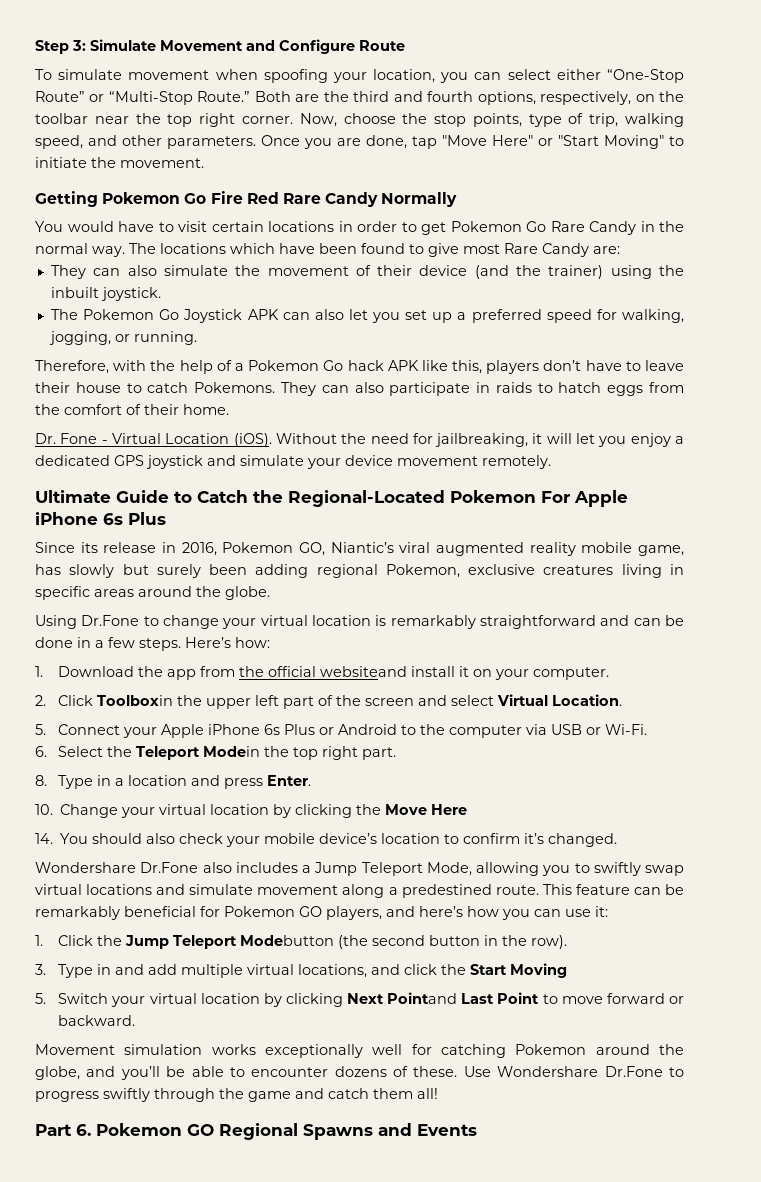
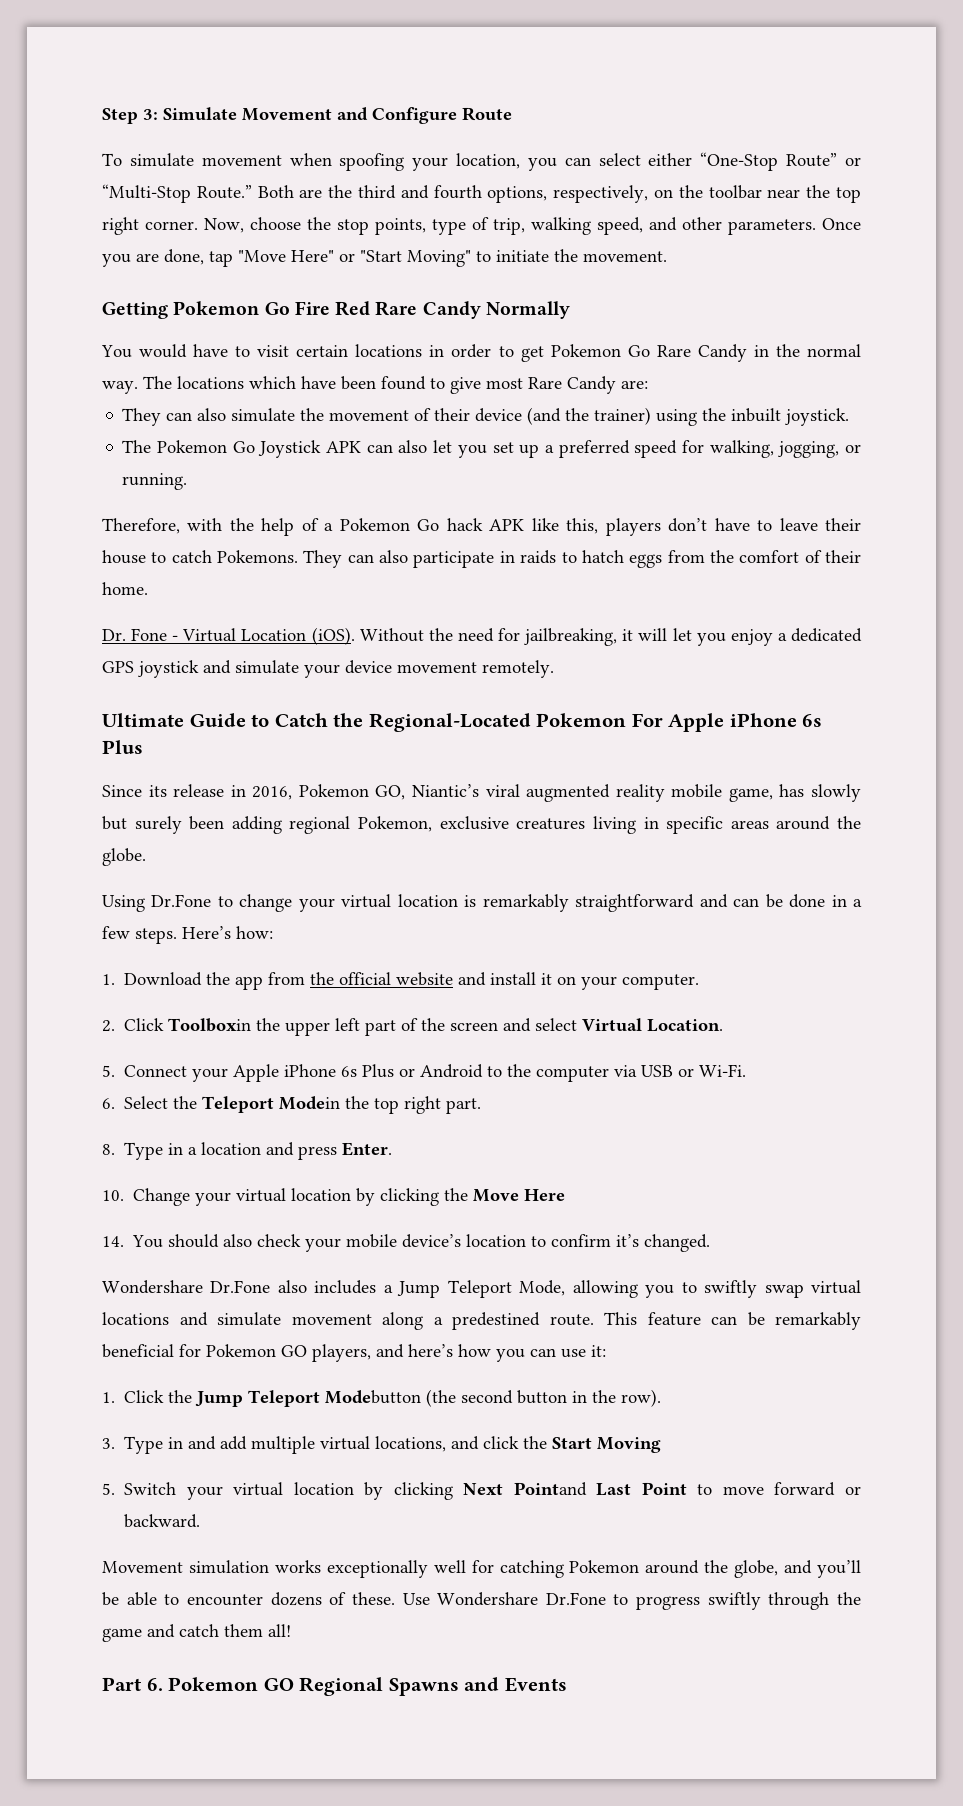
- 1. Download the app from the official websiteand install it on your computer.
+ 1. Download the app from the official website and install it on your computer.

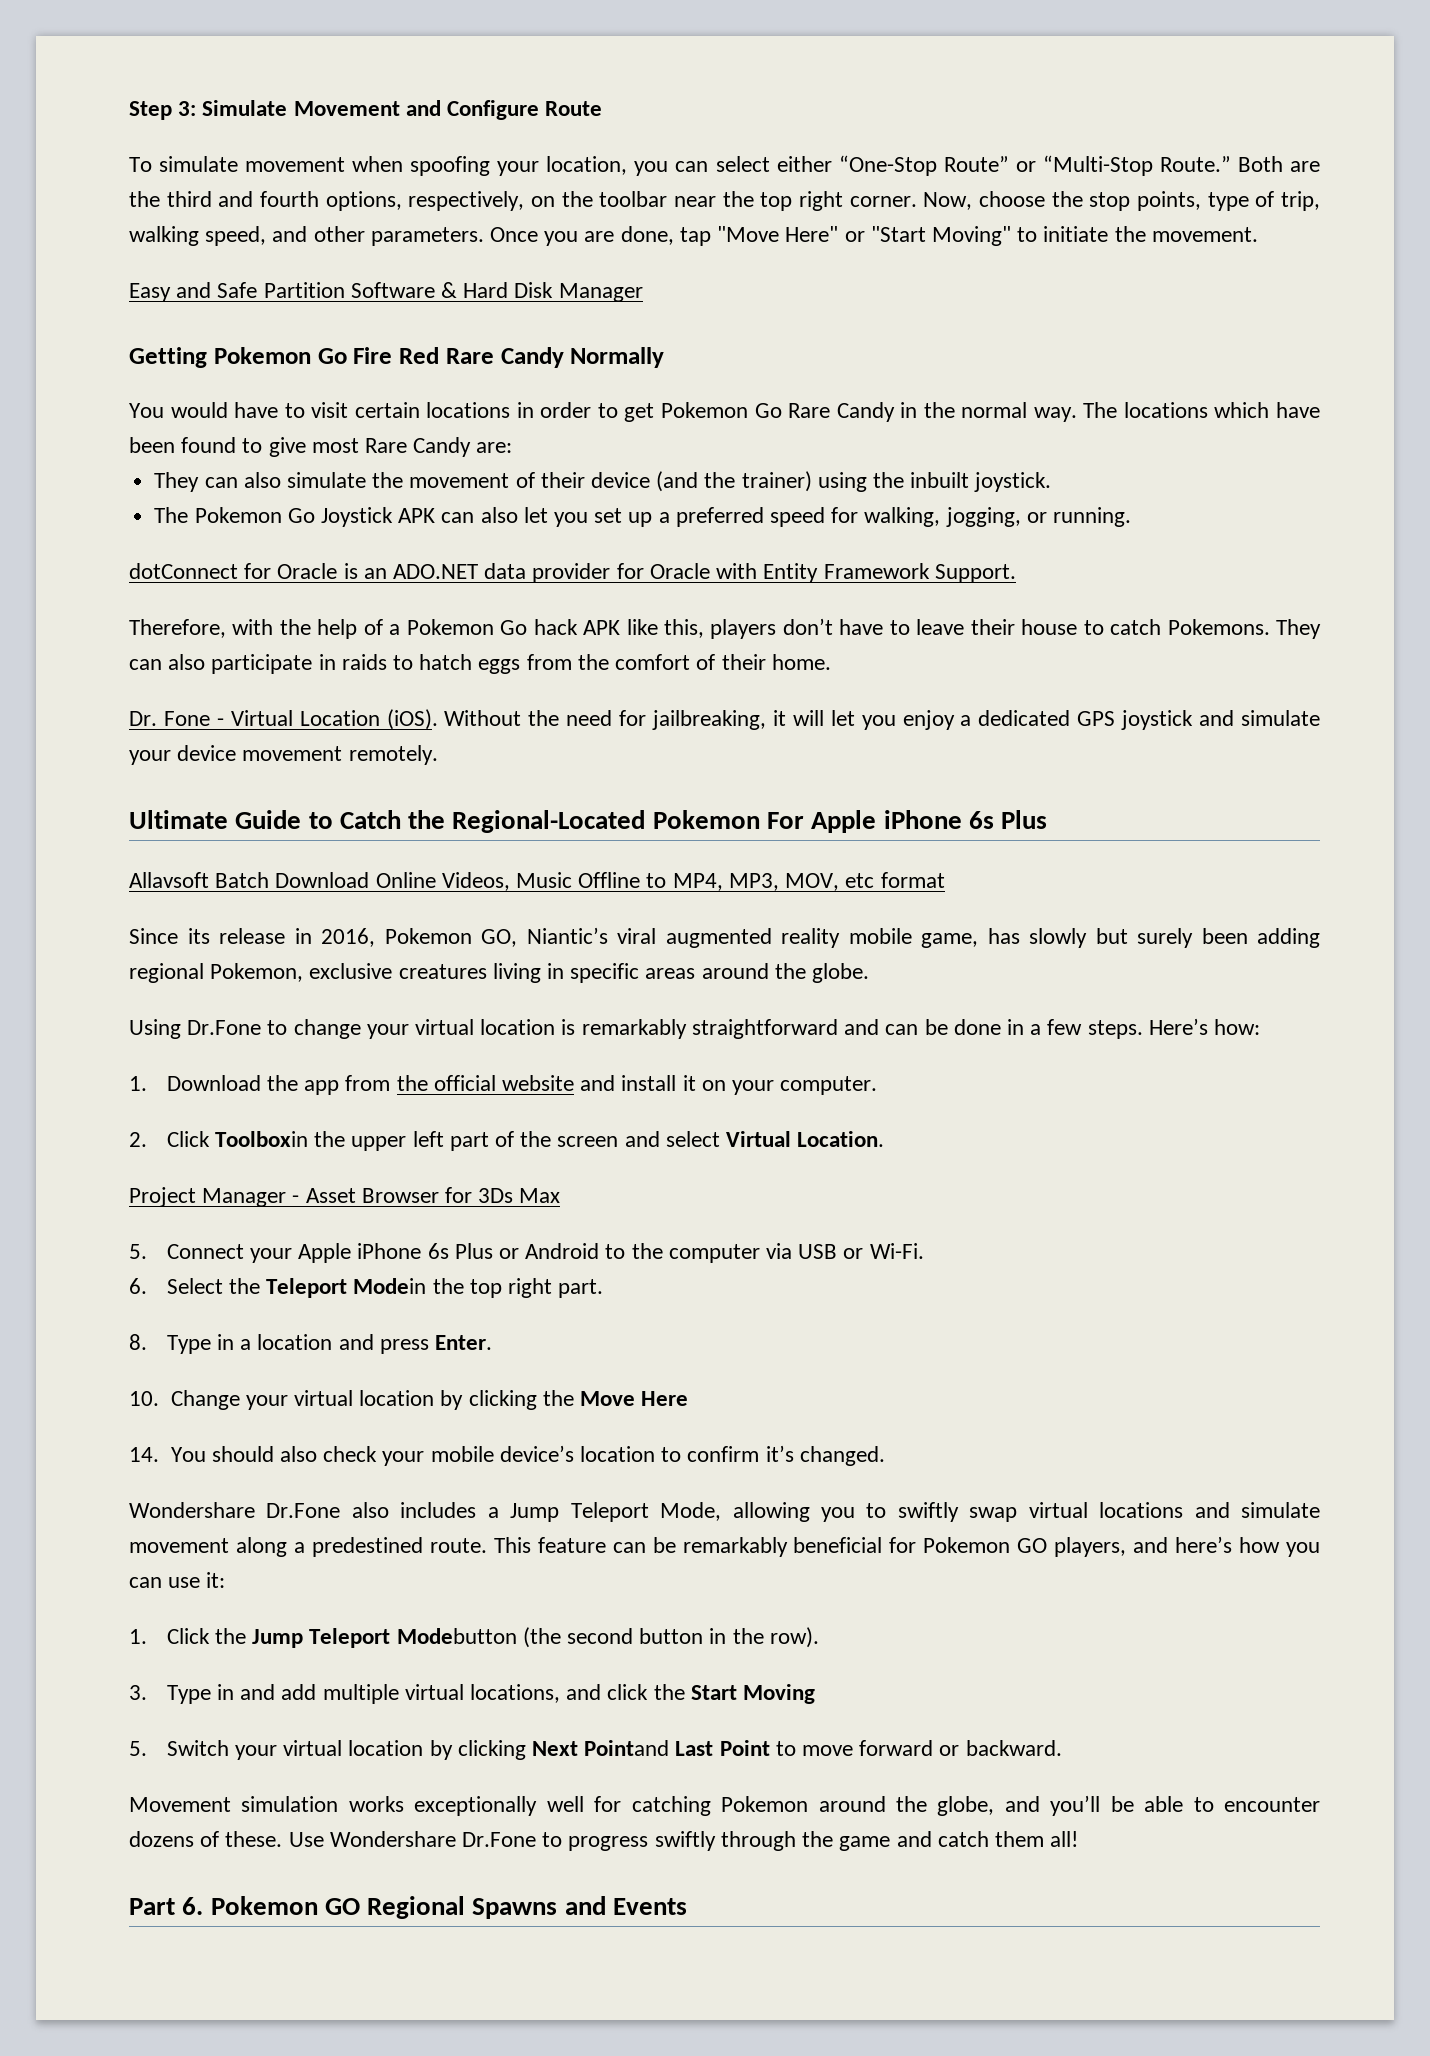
+ Easy and Safe Partition Software & Hard Disk Manager
+ dotConnect for Oracle is an ADO.NET data provider for Oracle with Entity Framework Support.
+ Allavsoft Batch Download Online Videos, Music Offline to MP4, MP3, MOV, etc format
+ Project Manager - Asset Browser for 3Ds Max

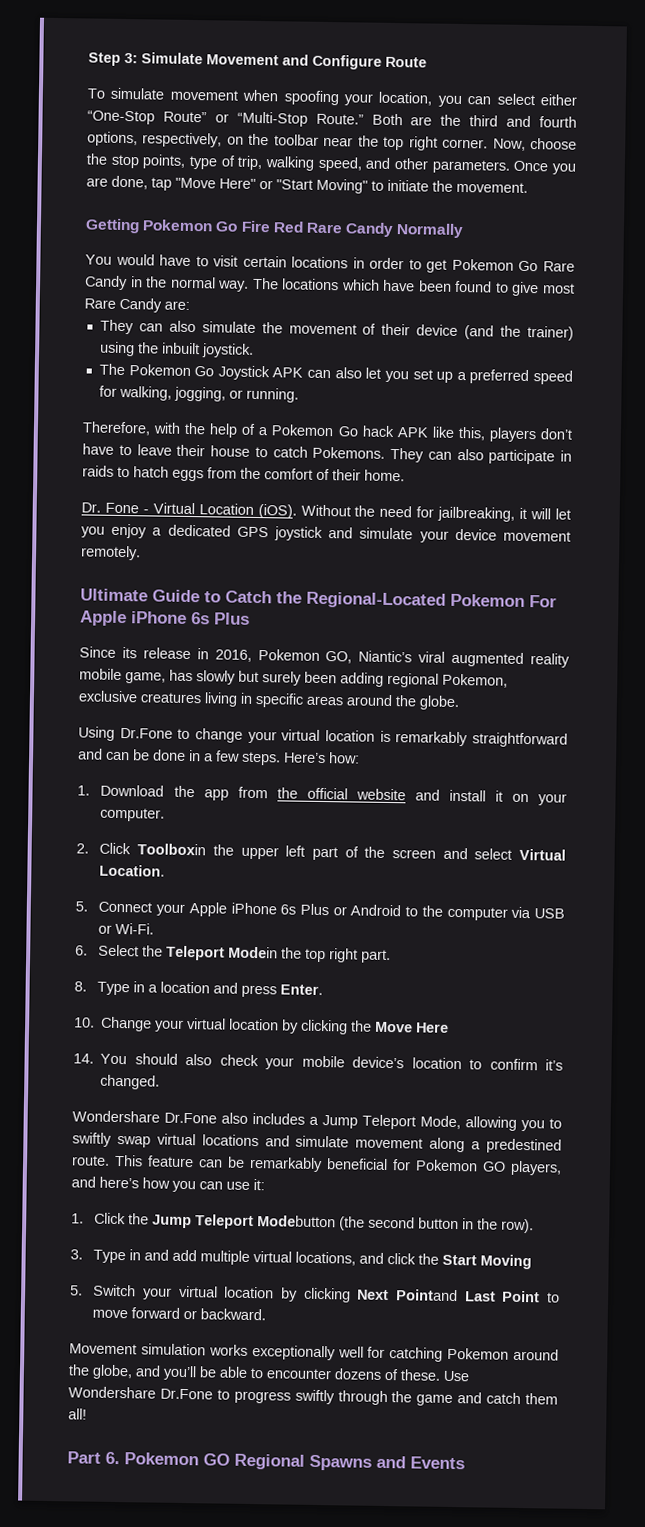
- Easy and Safe Partition Software & Hard Disk Manager
- dotConnect for Oracle is an ADO.NET data provider for Oracle with Entity Framework Support.
- Allavsoft Batch Download Online Videos, Music Offline to MP4, MP3, MOV, etc format
- Project Manager - Asset Browser for 3Ds Max

